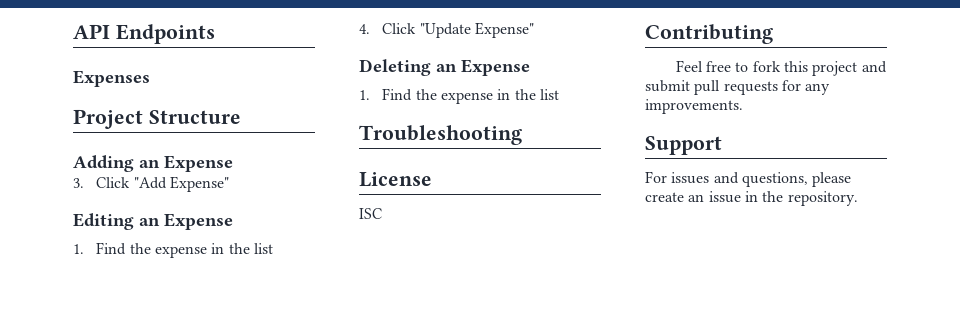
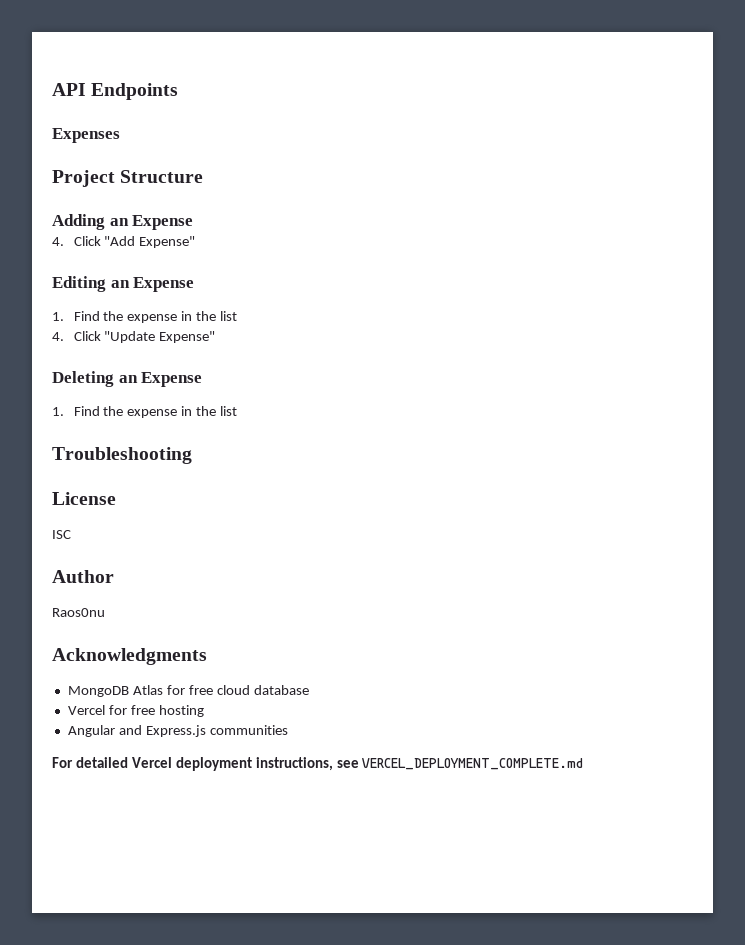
- 3. Click "Add Expense"
+ 4. Click "Add Expense"
- Contributing
- Feel free to fork this project and submit pull requests for any improvements.
- Support
- For issues and questions, please create an issue in the repository.
+ Author
+ Raos0nu
+ Acknowledgments
+ MongoDB Atlas for free cloud database
+ Vercel for free hosting
+ Angular and Express.js communities
+ For detailed Vercel deployment instructions, see VERCEL_DEPLOYMENT_COMPLETE.md

